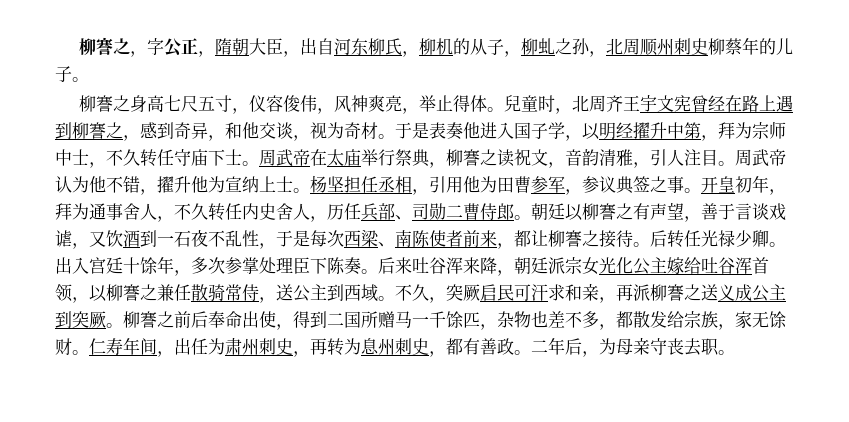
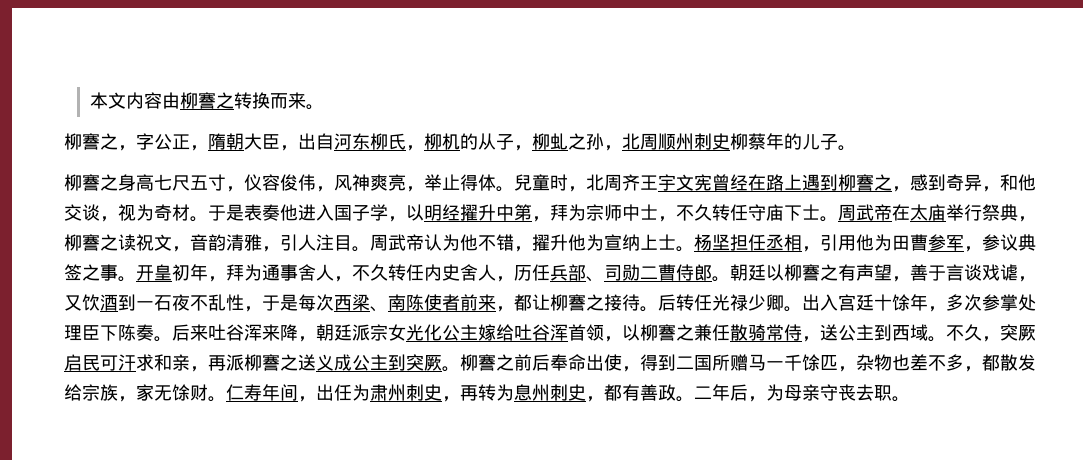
+ 本文内容由柳謇之转换而来。

